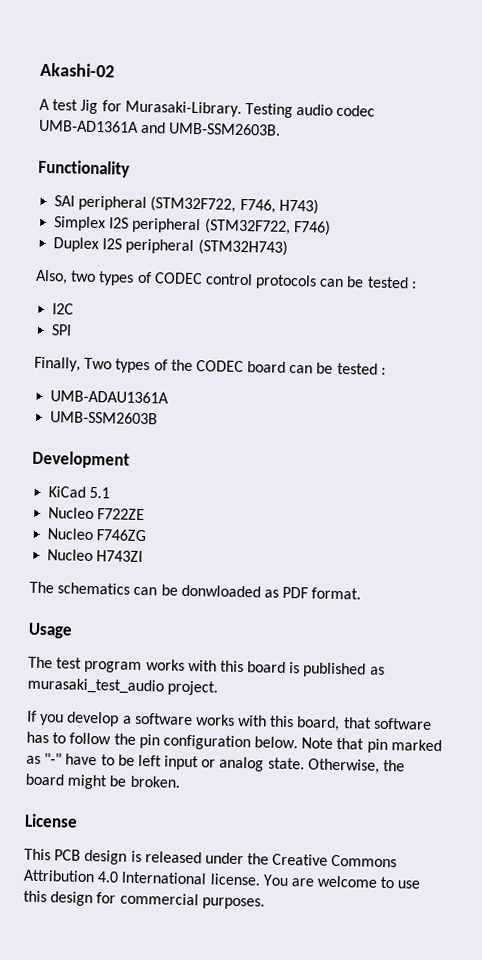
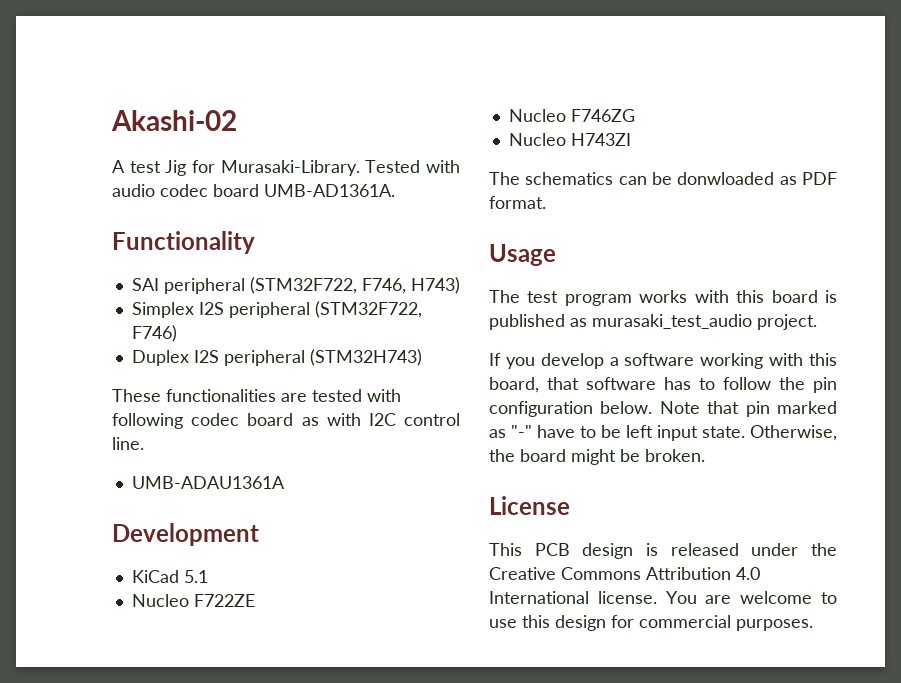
- Testing audio codec UMB-AD1361A and UMB-SSM2603B.
+ Tested with audio codec board UMB-AD1361A.
- Also, two types of CODEC control protocols can be tested :
- I2C
- SPI
- Finally, Two types of the CODEC board can be tested :
+ These functionalities are tested with following codec board as with I2C control line.
- UMB-SSM2603B
- If you develop a software works with this board, that software has to follow the pin configuration below.
+ If you develop a software working with this board, that software has to follow the pin configuration below.
- Note that pin marked as "-" have to be left input or analog state.
+ Note that pin marked as "-" have to be left input state.

